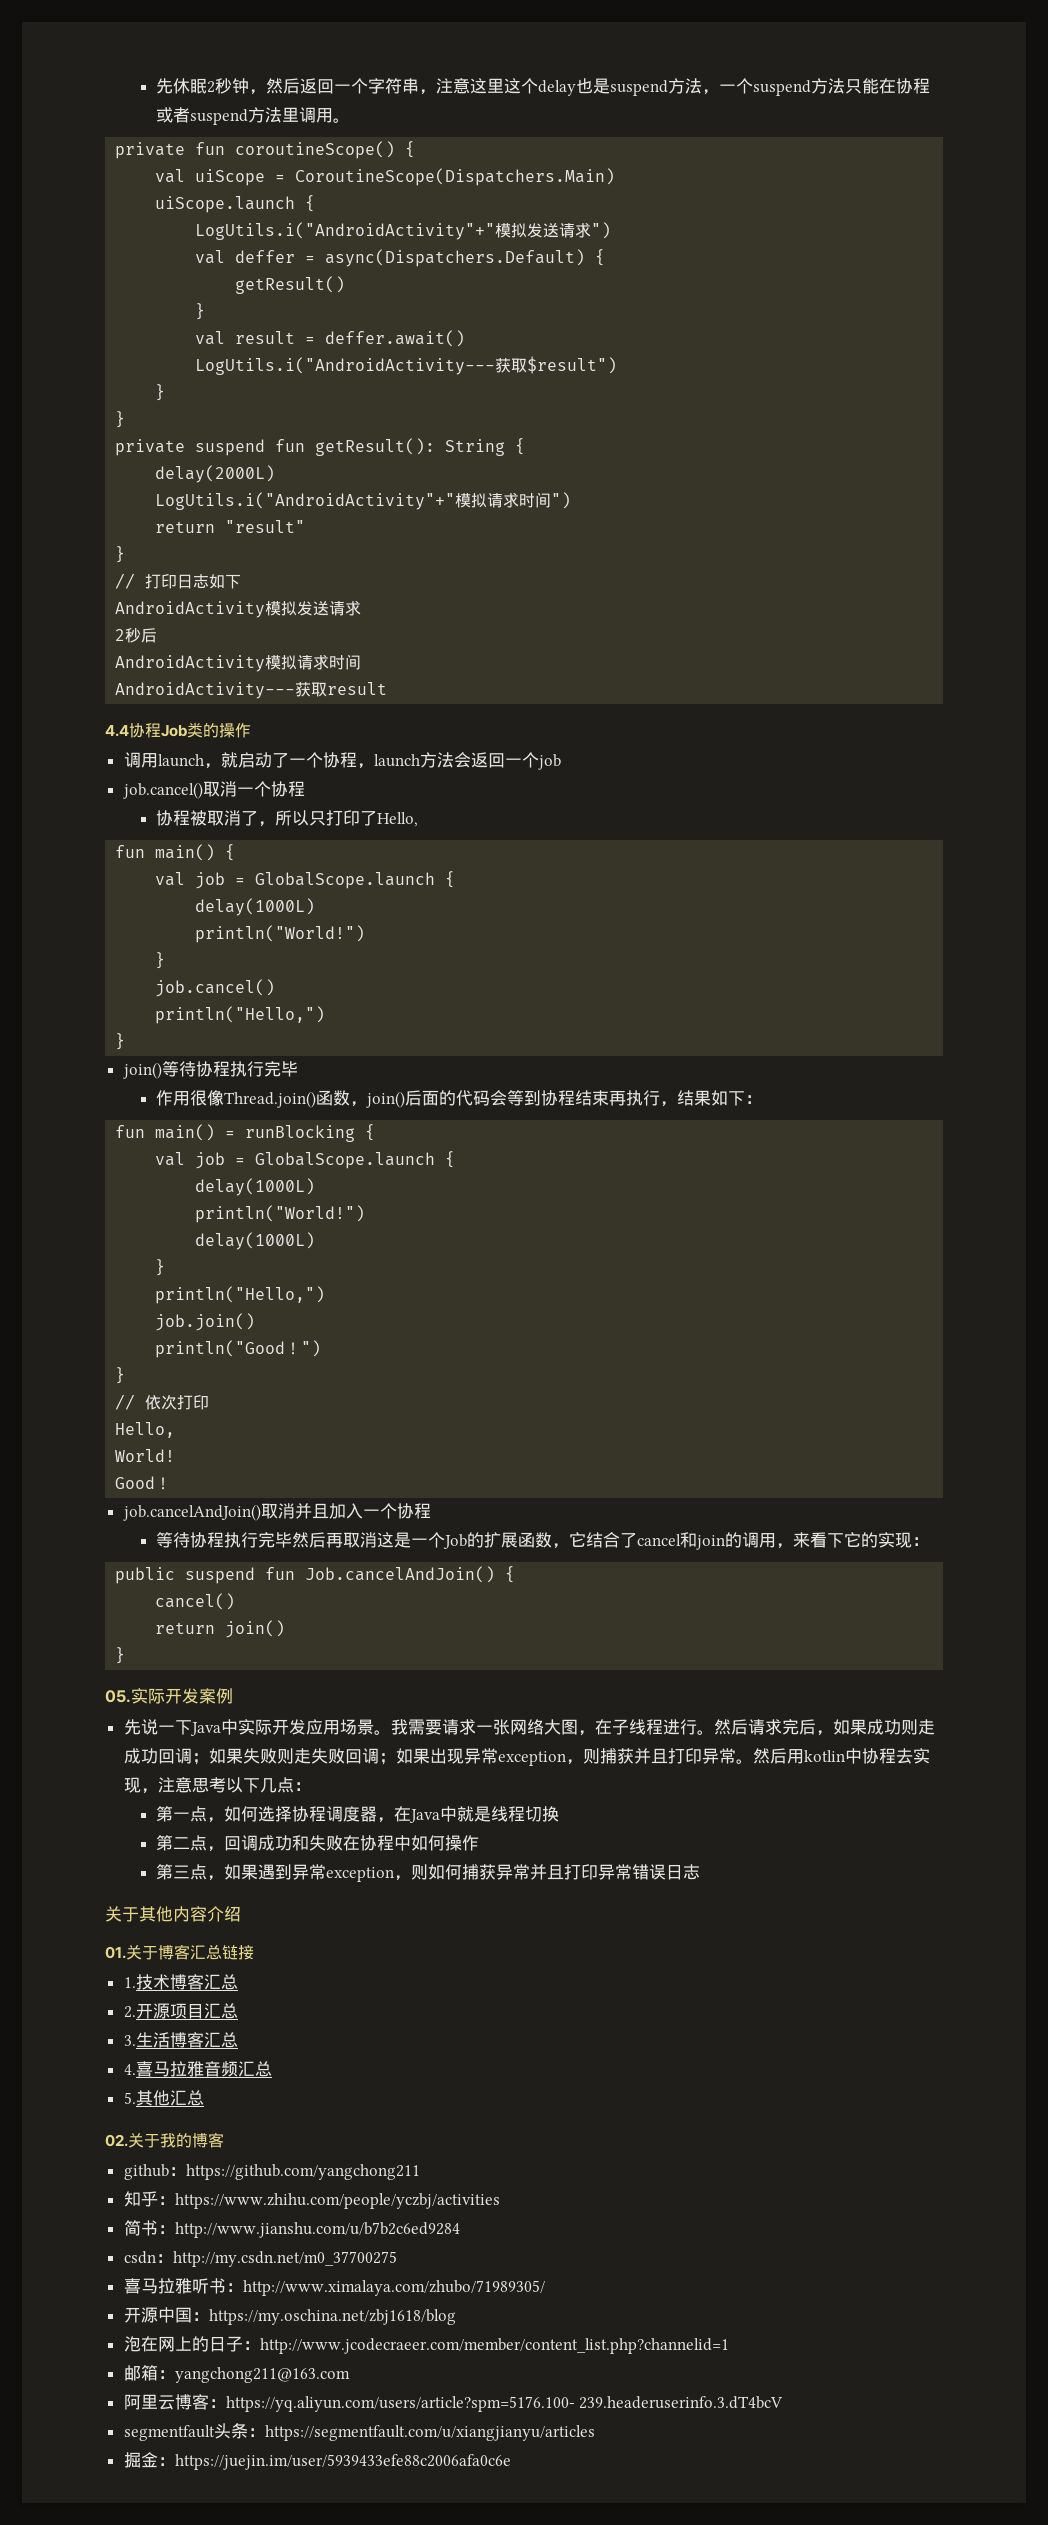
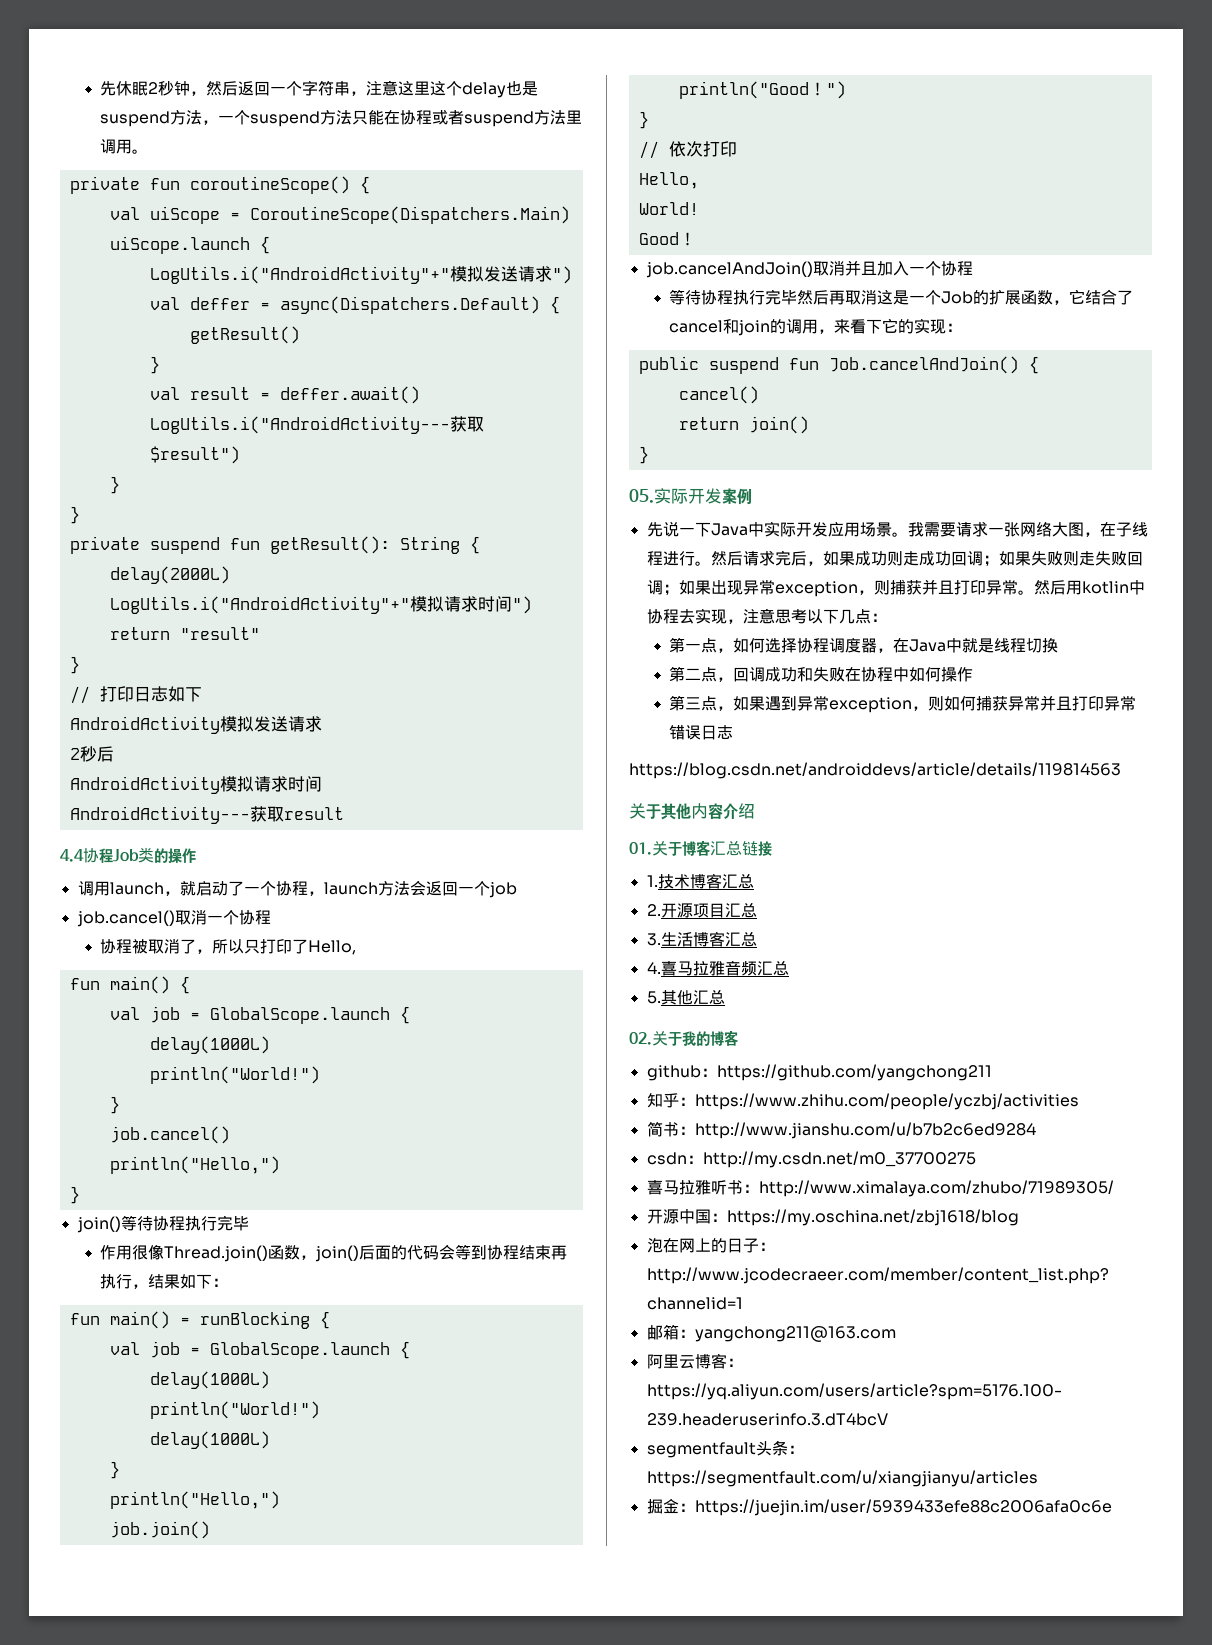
+ https://blog.csdn.net/androiddevs/article/details/119814563

